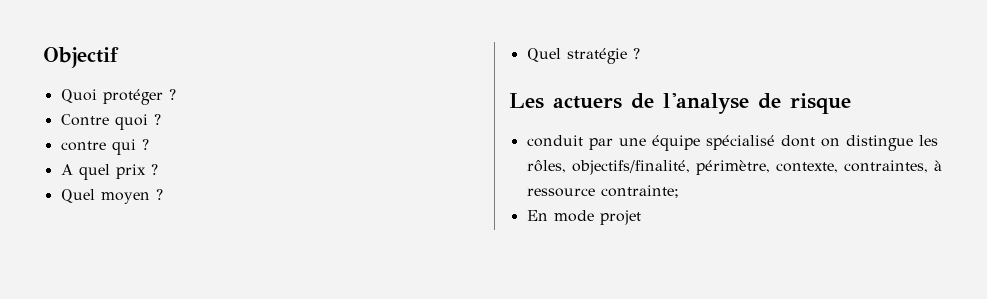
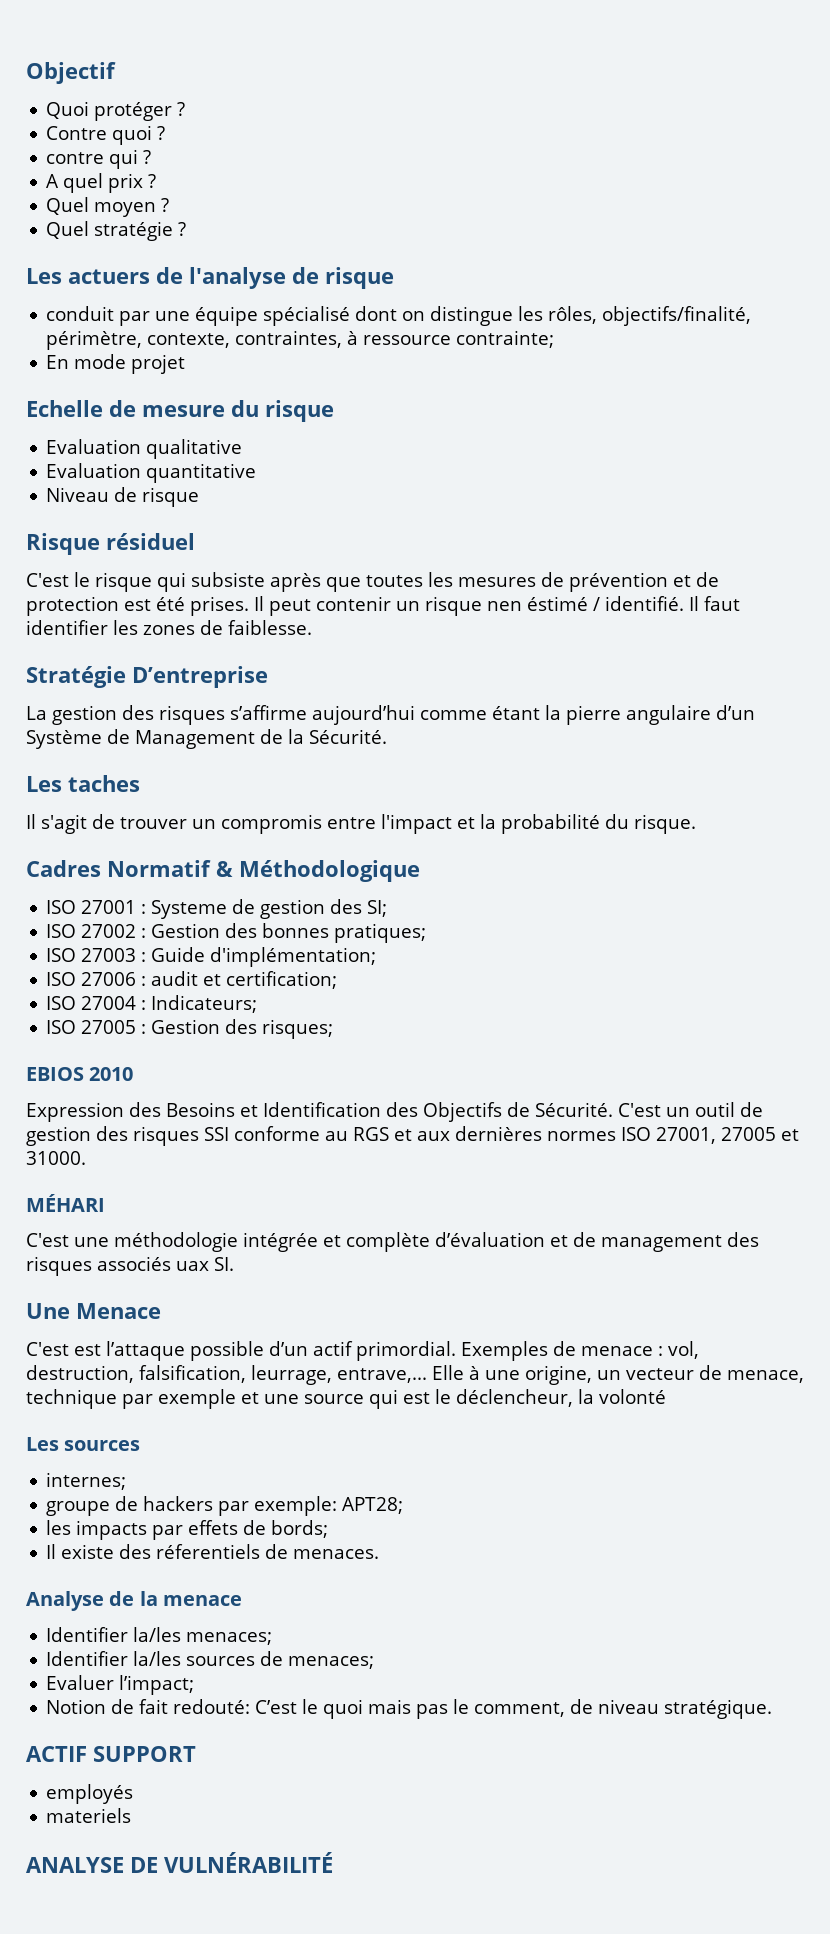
+ Echelle de mesure du risque
+ Evaluation qualitative
+ Evaluation quantitative
+ Niveau de risque
+ Risque résiduel
+ C'est le risque qui subsiste après que toutes les mesures de prévention et de protection est été prises. Il peut contenir un risque nen éstimé / identifié. Il faut identifier les zones de faiblesse.
+ Stratégie D’entreprise
+ La gestion des risques s’affirme aujourd’hui comme étant la pierre angulaire d’un Système de Management de la Sécurité.
+ Les taches
+ Il s'agit de trouver un compromis entre l'impact et la probabilité du risque.
+ Cadres Normatif & Méthodologique
+ ISO 27001 : Systeme de gestion des SI;
+ ISO 27002 : Gestion des bonnes pratiques;
+ ISO 27003 : Guide d'implémentation;
+ ISO 27006 : audit et certification;
+ ISO 27004 : Indicateurs;
+ ISO 27005 : Gestion des risques;
+ EBIOS 2010
+ Expression des Besoins et Identification des Objectifs de Sécurité. C'est un outil de gestion des risques SSI conforme au RGS et aux dernières normes ISO 27001, 27005 et 31000.
+ MÉHARI
+ C'est une méthodologie intégrée et complète d’évaluation et de management des risques associés uax SI.
+ Une Menace
+ C'est est l’attaque possible d’un actif primordial. Exemples de menace : vol, destruction, falsification, leurrage, entrave,... Elle à une origine, un vecteur de menace, technique par exemple et une source qui est le déclencheur, la volonté
+ Les sources
+ internes;
+ groupe de hackers par exemple: APT28;
+ les impacts par effets de bords;
+ Il existe des réferentiels de menaces.
+ Analyse de la menace
+ Identifier la/les menaces;
+ Identifier la/les sources de menaces;
+ Evaluer l’impact;
+ Notion de fait redouté: C’est le quoi mais pas le comment, de niveau stratégique.
+ ACTIF SUPPORT
+ employés
+ materiels
+ ANALYSE DE VULNÉRABILITÉ

